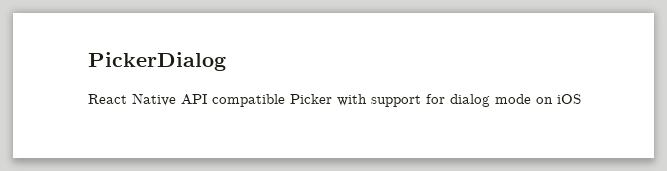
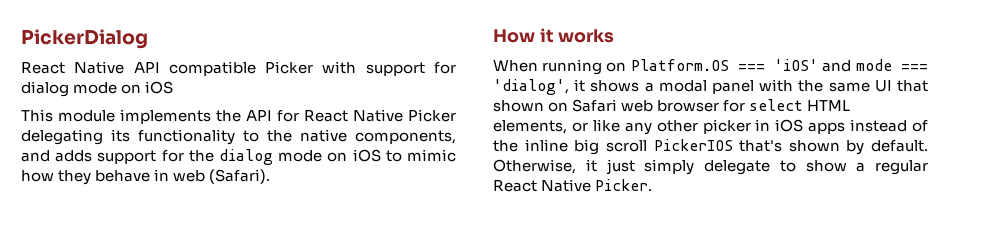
+ This module implements the API for React Native Picker delegating its functionality to the native components, and adds support for the dialog mode on iOS to mimic how they behave in web (Safari).
+ How it works
+ When running on Platform.OS === 'iOS' and mode === 'dialog', it shows a modal panel with the same UI that shown on Safari web browser for select HTML elements, or like any other picker in iOS apps instead of the inline big scroll PickerIOS that's shown by default. Otherwise, it just simply delegate to show a regular React Native Picker.

